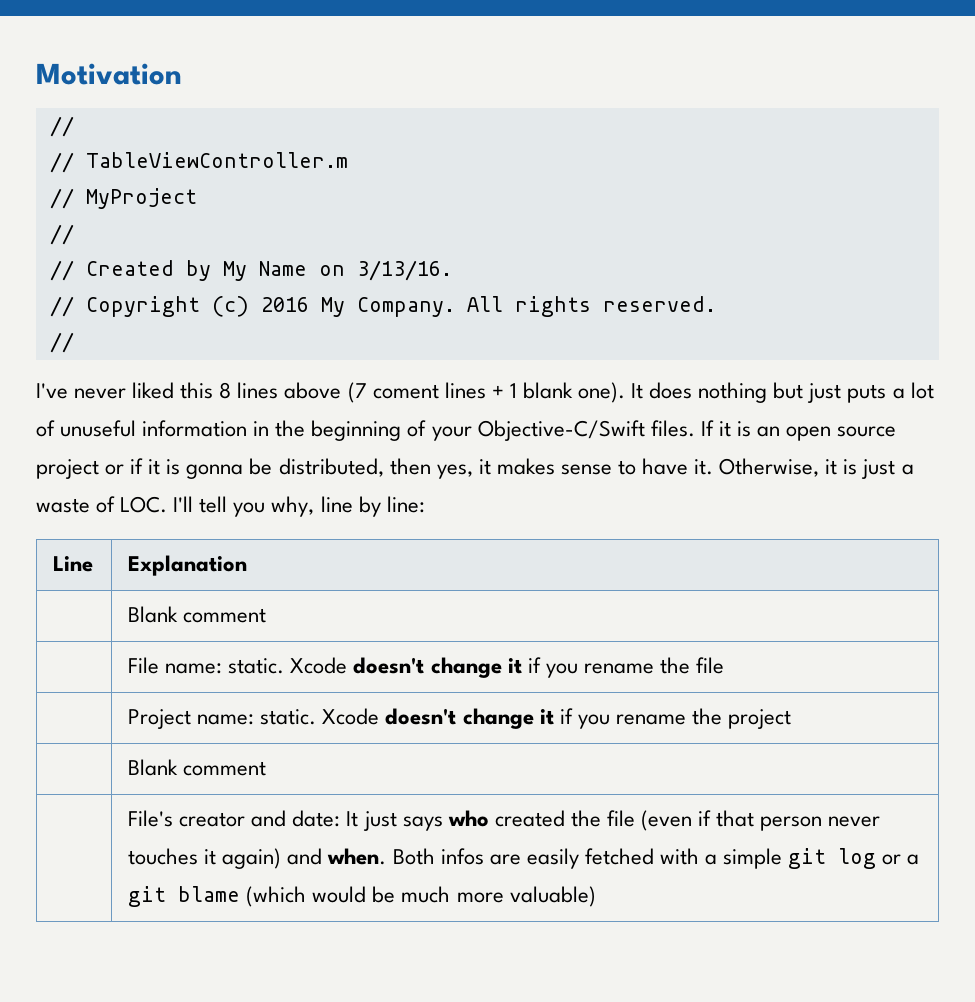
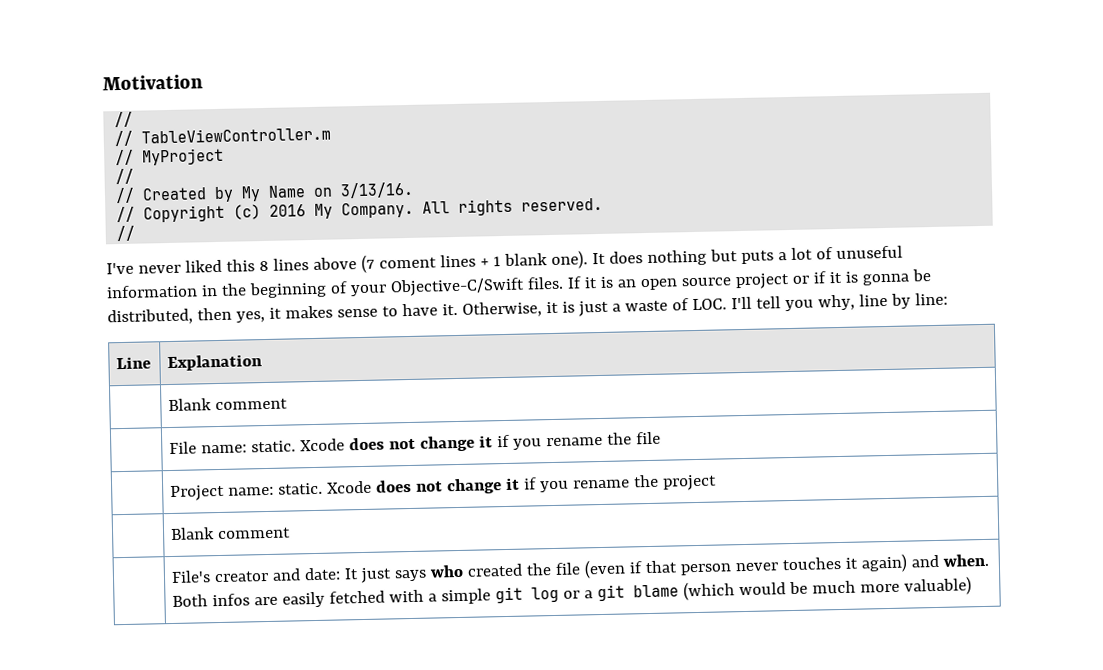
- It does nothing but just puts a lot of unuseful information in the beginning of your Objective-C/Swift files.
+ It does nothing but puts a lot of unuseful information in the beginning of your Objective-C/Swift files.
- | File name: static. Xcode doesn't change it if you rename the file
+ | File name: static. Xcode does not change it if you rename the file
- | Project name: static. Xcode doesn't change it if you rename the project
+ | Project name: static. Xcode does not change it if you rename the project

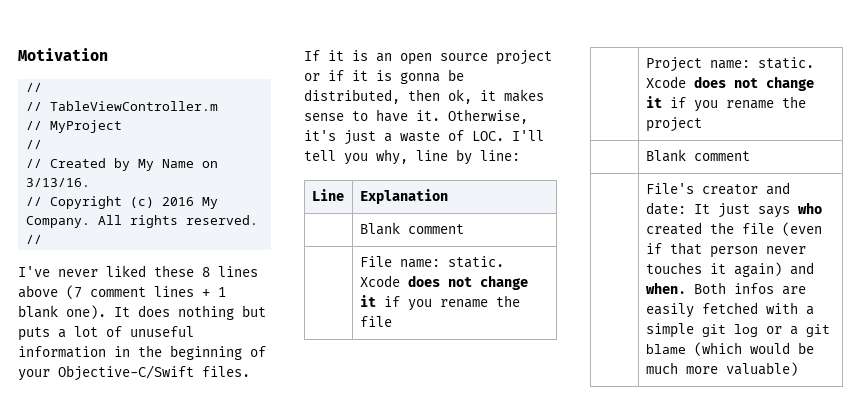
- I've never liked this 8 lines above (7 coment lines + 1 blank one).
+ I've never liked these 8 lines above (7 comment lines + 1 blank one).
- If it is an open source project or if it is gonna be distributed, then yes, it makes sense to have it.
+ If it is an open source project or if it is gonna be distributed, then ok, it makes sense to have it.
- Otherwise, it is just a waste of LOC. I'll tell you why, line by line:
+ Otherwise, it's just a waste of LOC. I'll tell you why, line by line:

